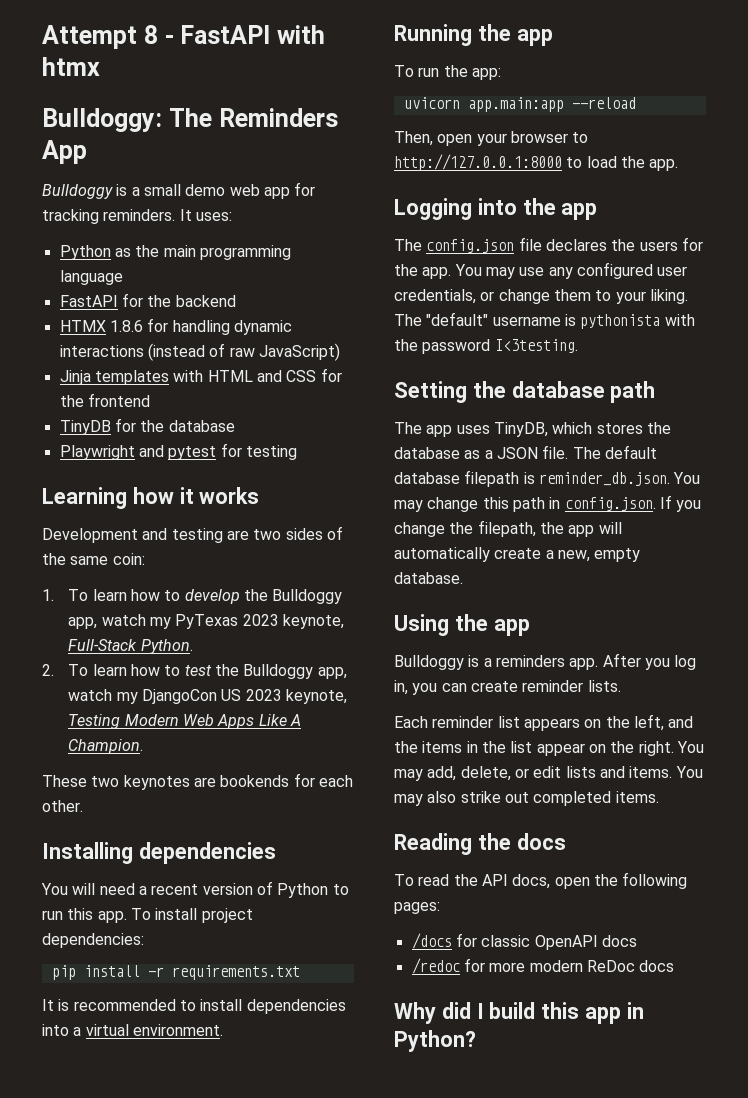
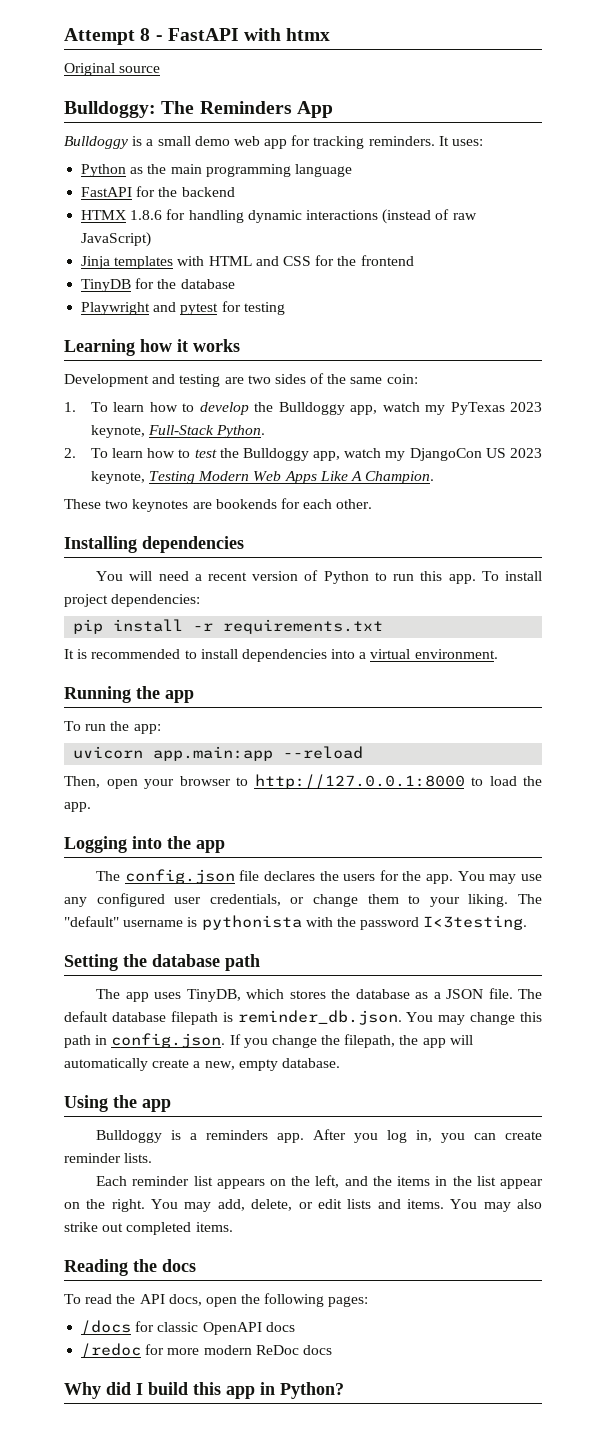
+ Original source

